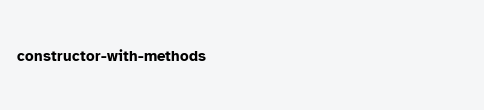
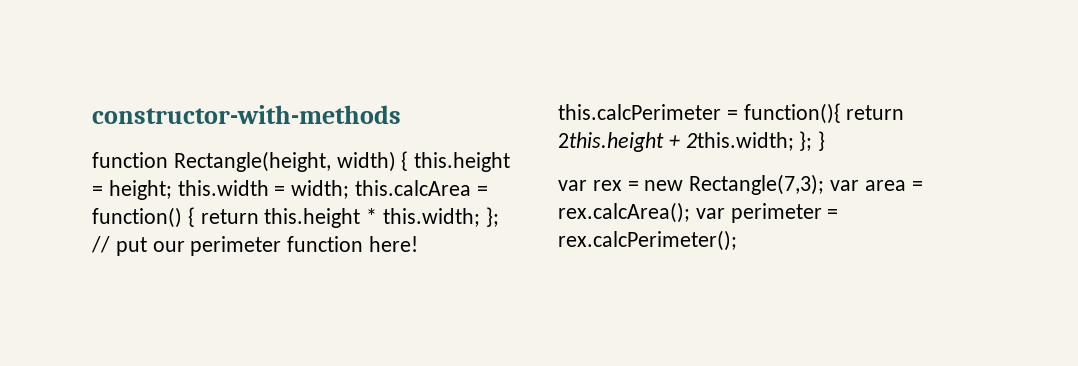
+ function Rectangle(height, width) { this.height = height; this.width = width; this.calcArea = function() { return this.height * this.width; }; // put our perimeter function here! this.calcPerimeter = function(){ return 2this.height + 2this.width; }; }
+ var rex = new Rectangle(7,3); var area = rex.calcArea(); var perimeter = rex.calcPerimeter();

